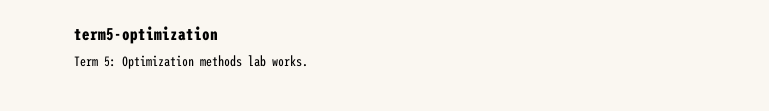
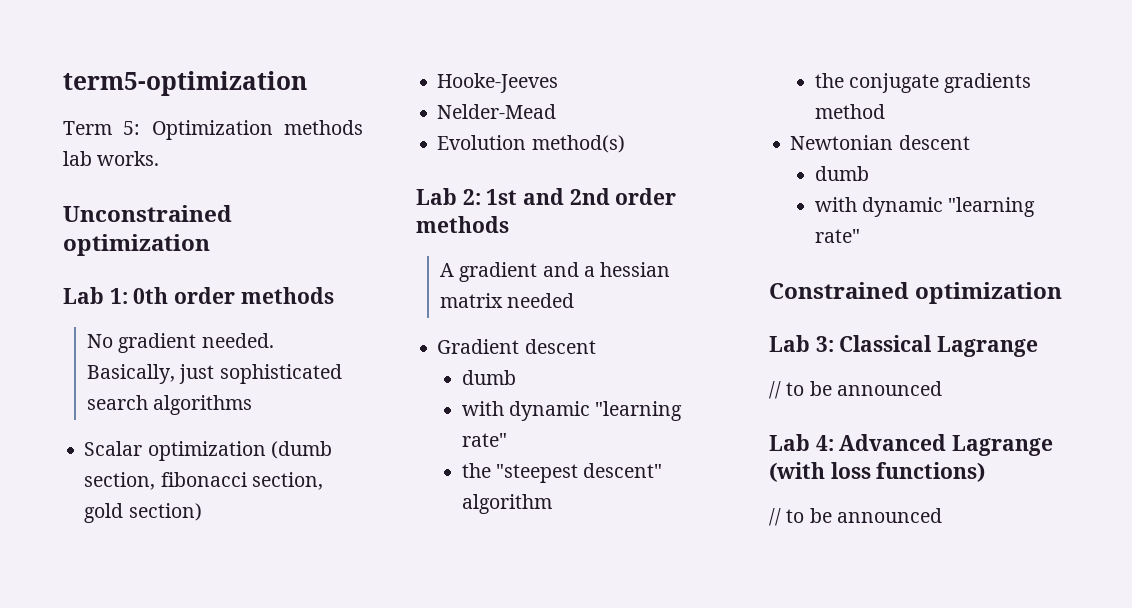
+ Unconstrained optimization
+ Lab 1: 0th order methods
+ No gradient needed. Basically, just sophisticated search algorithms
+ Scalar optimization (dumb section, fibonacci section, gold section)
+ Hooke-Jeeves
+ Nelder-Mead
+ Evolution method(s)
+ Lab 2: 1st and 2nd order methods
+ A gradient and a hessian matrix needed
+ Gradient descent
+ dumb
+ with dynamic "learning rate"
+ the "steepest descent" algorithm
+ the conjugate gradients method
+ Newtonian descent
+ dumb
+ with dynamic "learning rate"
+ Constrained optimization
+ Lab 3: Classical Lagrange
+ // to be announced
+ Lab 4: Advanced Lagrange (with loss functions)
+ // to be announced

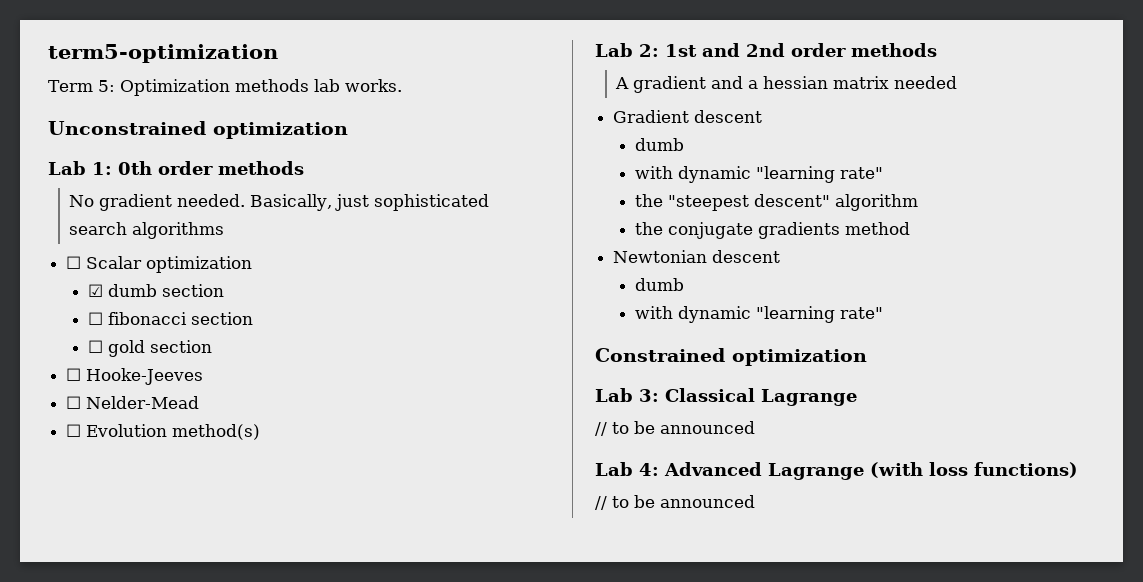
- Scalar optimization (dumb section, fibonacci section, gold section)
- Hooke-Jeeves
+ ☐ Scalar optimization
+ ☑ dumb section
+ ☐ fibonacci section
+ ☐ gold section
+ ☐ Hooke-Jeeves
- Nelder-Mead
+ ☐ Nelder-Mead
- Evolution method(s)
+ ☐ Evolution method(s)

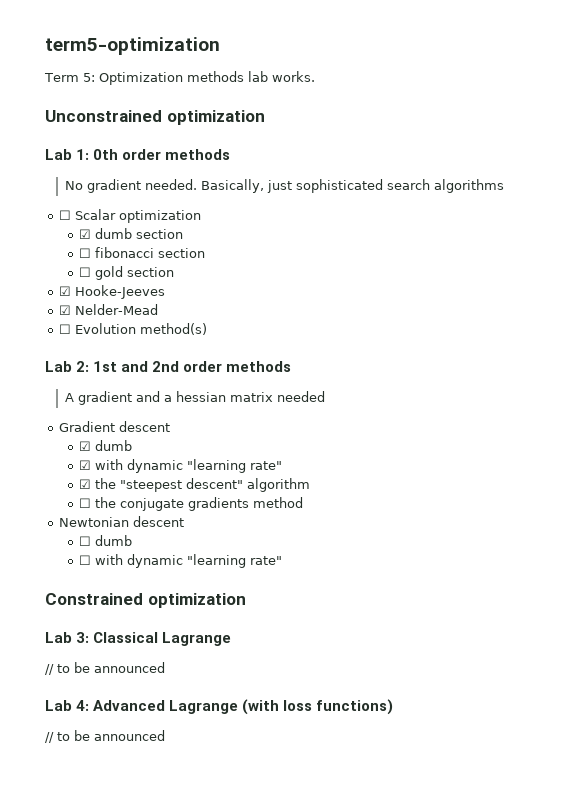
- ☐ Hooke-Jeeves
+ ☑ Hooke-Jeeves
- ☐ Nelder-Mead
+ ☑ Nelder-Mead
  Gradient descent
- dumb
- with dynamic "learning rate"
- the "steepest descent" algorithm
+ ☑ dumb
+ ☑ with dynamic "learning rate"
+ ☑ the "steepest descent" algorithm
- the conjugate gradients method
+ ☐ the conjugate gradients method
  Newtonian descent
- dumb
- with dynamic "learning rate"
+ ☐ dumb
+ ☐ with dynamic "learning rate"

